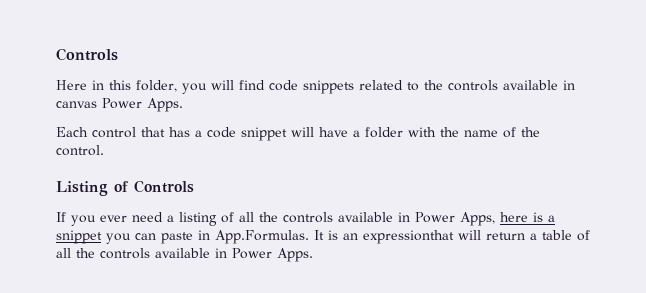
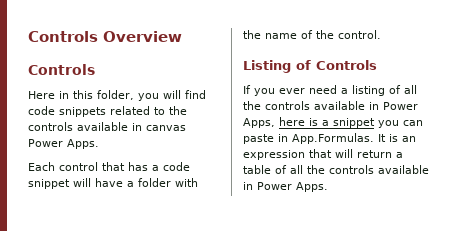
+ Controls Overview
- If you ever need a listing of all the controls available in Power Apps, here is a snippet you can paste in App.Formulas. It is an expressionthat will return a table of all the controls available in Power Apps.
+ If you ever need a listing of all the controls available in Power Apps, here is a snippet you can paste in App.Formulas. It is an expression that will return a table of all the controls available in Power Apps.

